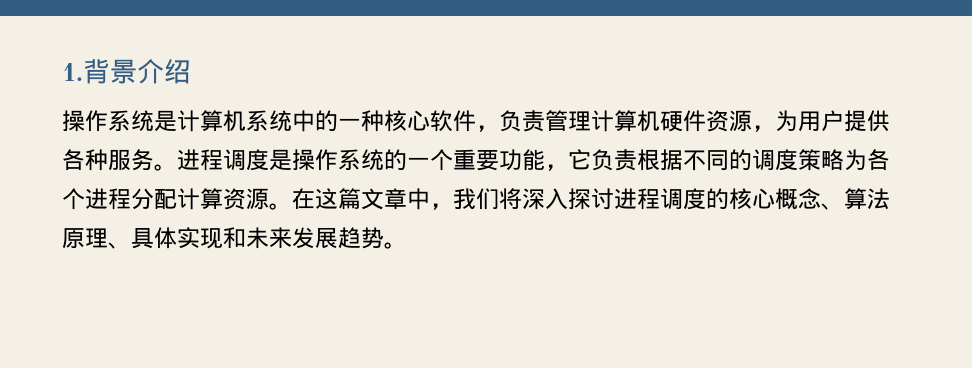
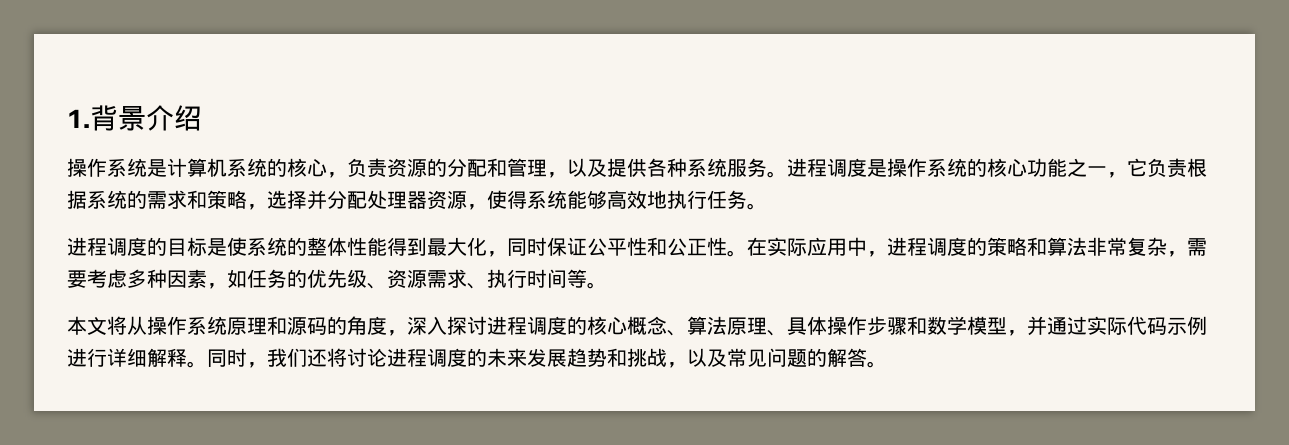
- 操作系统是计算机系统中的一种核心软件，负责管理计算机硬件资源，为用户提供各种服务。
+ 操作系统是计算机系统的核心，负责资源的分配和管理，以及提供各种系统服务。
- 进程调度是操作系统的一个重要功能，它负责根据不同的调度策略为各个进程分配计算资源。在这篇文章中，我们将深入探讨进程调度的核心概念、算法原理、具体实现和未来发展趋势。
+ 进程调度是操作系统的核心功能之一，它负责根据系统的需求和策略，选择并分配处理器资源，使得系统能够高效地执行任务。
+ 进程调度的目标是使系统的整体性能得到最大化，同时保证公平性和公正性。在实际应用中，进程调度的策略和算法非常复杂，需要考虑多种因素，如任务的优先级、资源需求、执行时间等。
+ 本文将从操作系统原理和源码的角度，深入探讨进程调度的核心概念、算法原理、具体操作步骤和数学模型，并通过实际代码示例进行详细解释。同时，我们还将讨论进程调度的未来发展趋势和挑战，以及常见问题的解答。

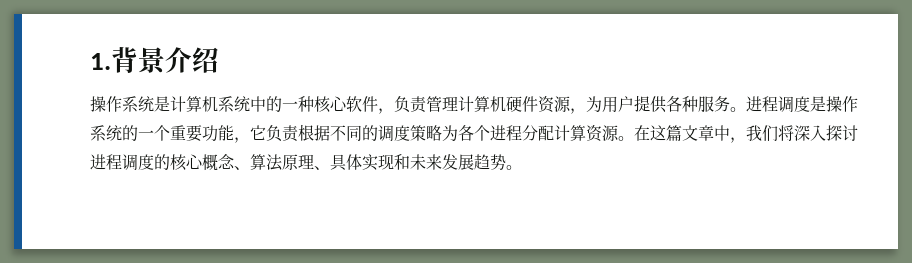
- 操作系统是计算机系统的核心，负责资源的分配和管理，以及提供各种系统服务。
+ 操作系统是计算机系统中的一种核心软件，负责管理计算机硬件资源，为用户提供各种服务。
- 进程调度是操作系统的核心功能之一，它负责根据系统的需求和策略，选择并分配处理器资源，使得系统能够高效地执行任务。
- 进程调度的目标是使系统的整体性能得到最大化，同时保证公平性和公正性。在实际应用中，进程调度的策略和算法非常复杂，需要考虑多种因素，如任务的优先级、资源需求、执行时间等。
- 本文将从操作系统原理和源码的角度，深入探讨进程调度的核心概念、算法原理、具体操作步骤和数学模型，并通过实际代码示例进行详细解释。同时，我们还将讨论进程调度的未来发展趋势和挑战，以及常见问题的解答。
+ 进程调度是操作系统的一个重要功能，它负责根据不同的调度策略为各个进程分配计算资源。在这篇文章中，我们将深入探讨进程调度的核心概念、算法原理、具体实现和未来发展趋势。

